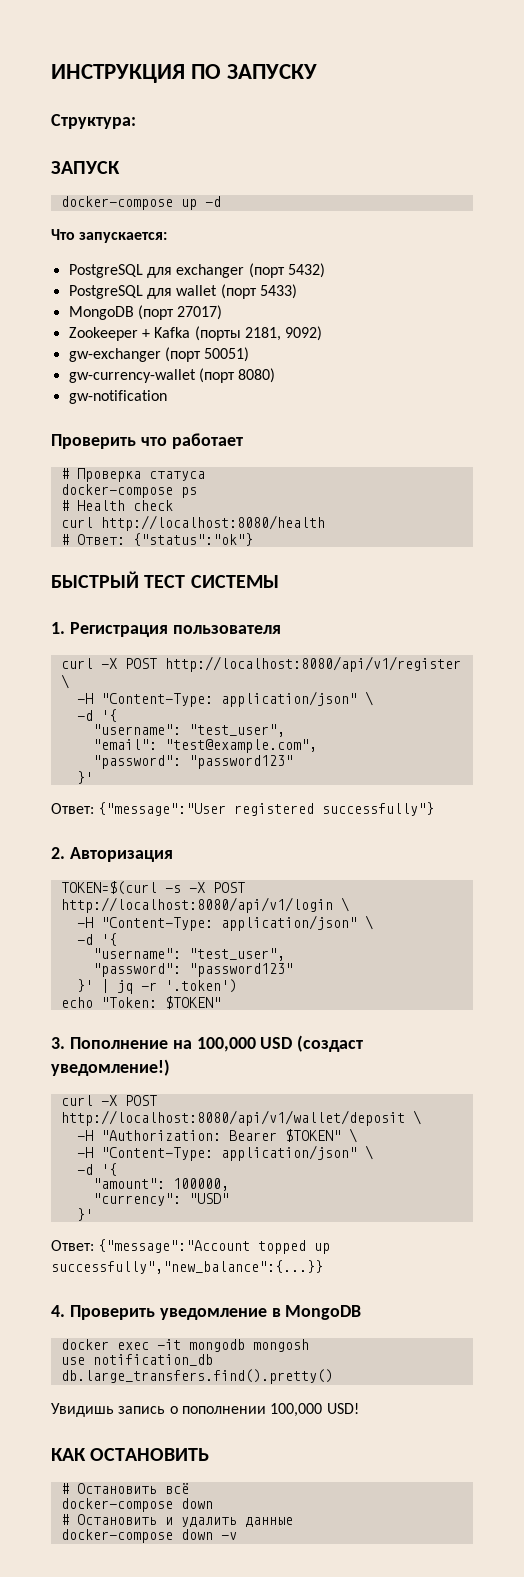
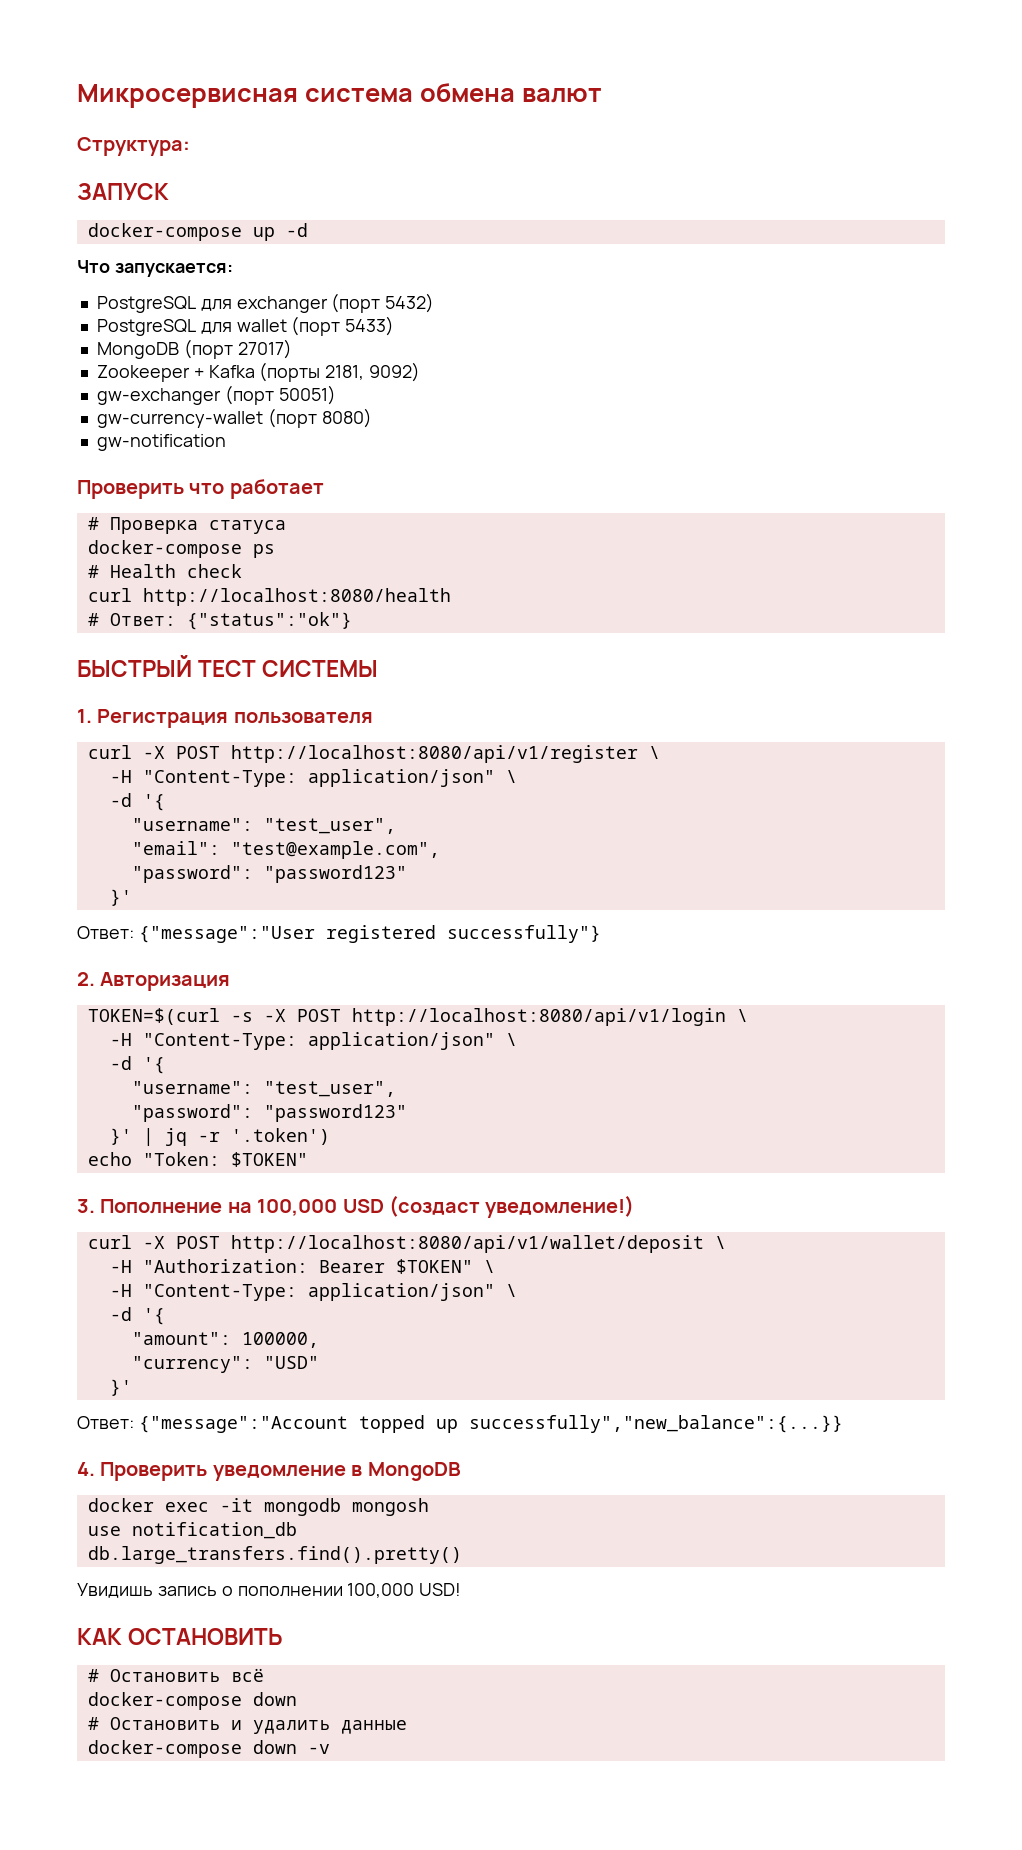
- ИНСТРУКЦИЯ ПО ЗАПУСКУ
+ Микросервисная система обмена валют

